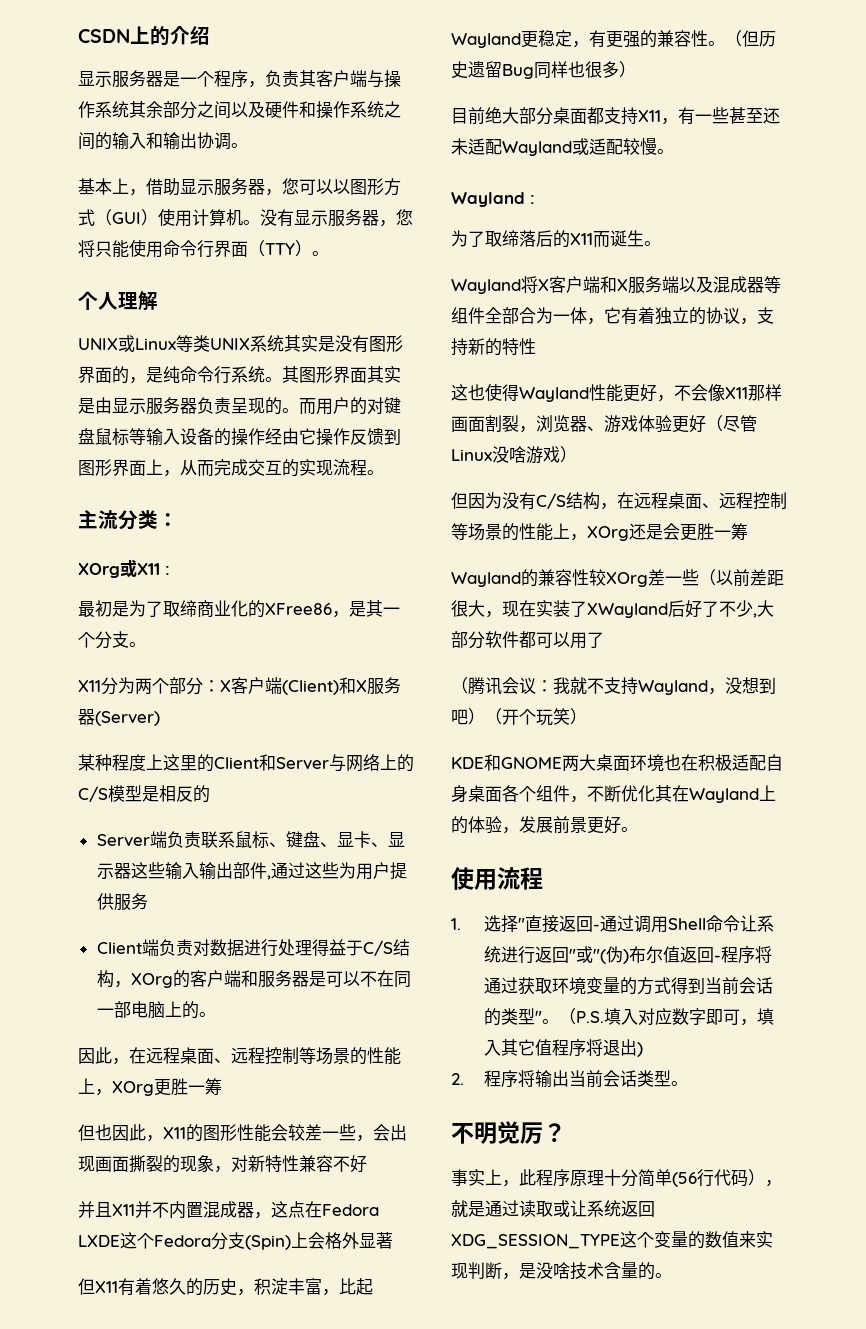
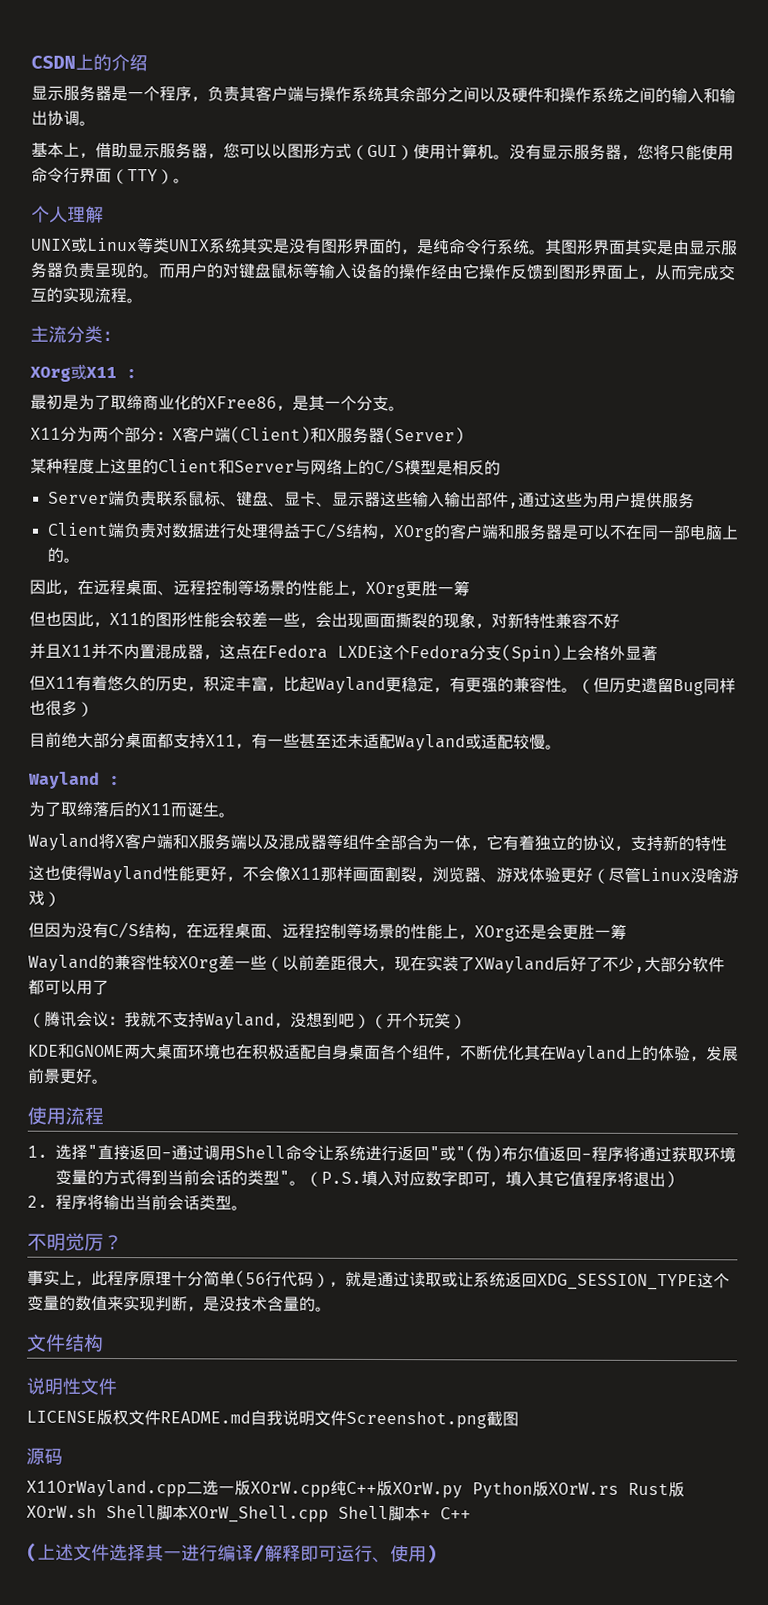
- 事实上，此程序原理十分简单(56行代码），就是通过读取或让系统返回XDG_SESSION_TYPE这个变量的数值来实现判断，是没啥技术含量的。
+ 事实上，此程序原理十分简单(56行代码），就是通过读取或让系统返回XDG_SESSION_TYPE这个变量的数值来实现判断，是没技术含量的。
+ 文件结构
+ 说明性文件
+ LICENSE版权文件README.md自我说明文件Screenshot.png截图
+ 源码
+ X11OrWayland.cpp二选一版XOrW.cpp纯C++版XOrW.py Python版XOrW.rs Rust版XOrW.sh Shell脚本XOrW_Shell.cpp Shell脚本+ C++
+ (上述文件选择其一进行编译/解释即可运行、使用)

